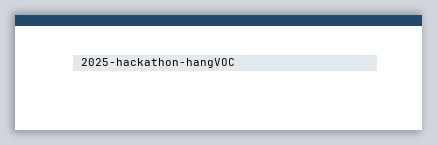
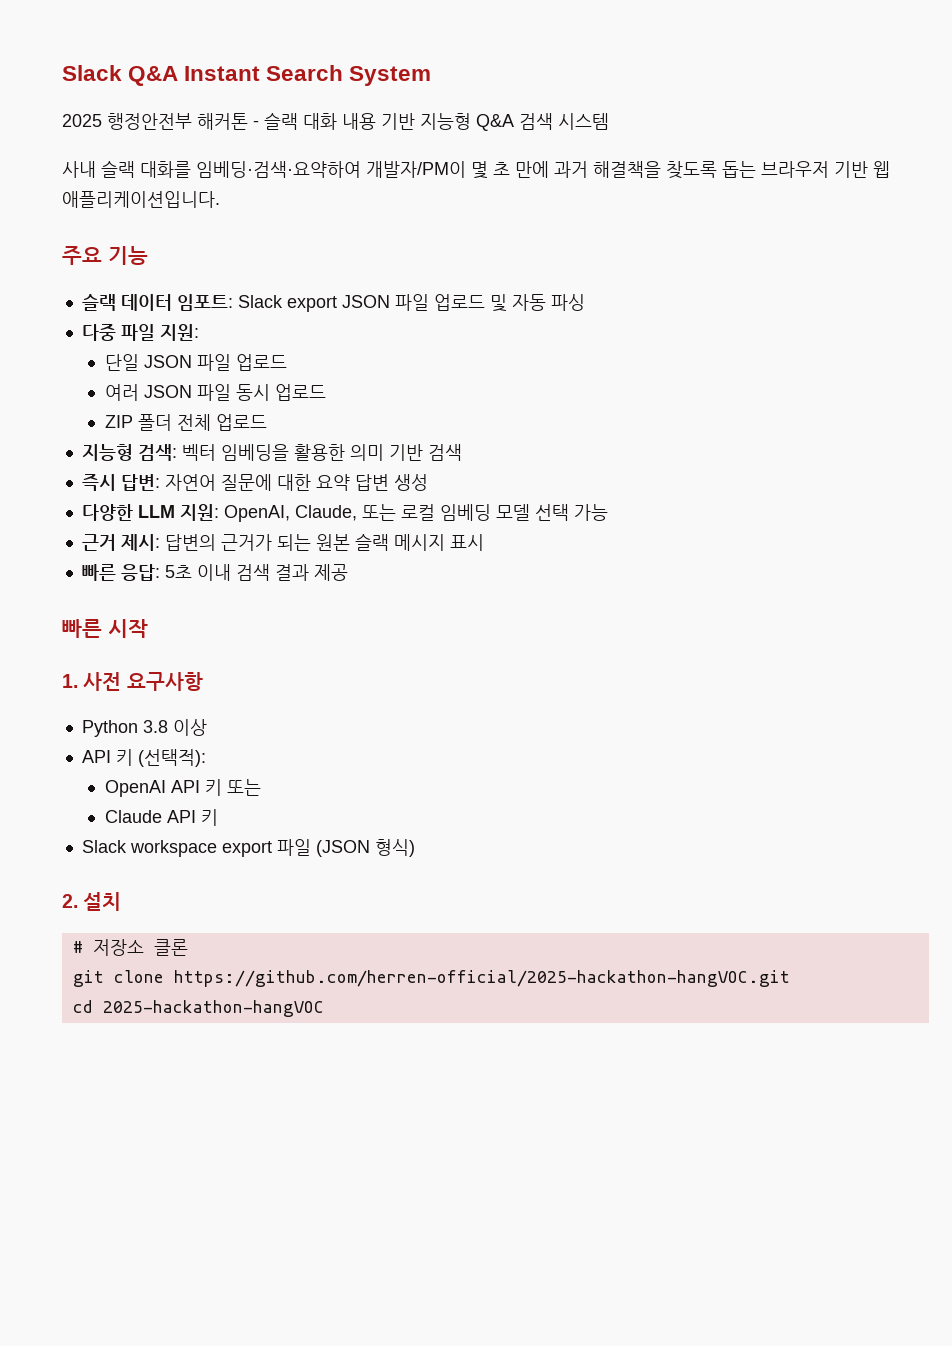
- 2025-hackathon-hangVOC
+ Slack Q&A Instant Search System
+ 2025 행정안전부 해커톤 - 슬랙 대화 내용 기반 지능형 Q&A 검색 시스템
+ 사내 슬랙 대화를 임베딩·검색·요약하여 개발자/PM이 몇 초 만에 과거 해결책을 찾도록 돕는 브라우저 기반 웹 애플리케이션입니다.
+ 주요 기능
+ 슬랙 데이터 임포트: Slack export JSON 파일 업로드 및 자동 파싱
+ 다중 파일 지원:
+ 단일 JSON 파일 업로드
+ 여러 JSON 파일 동시 업로드
+ ZIP 폴더 전체 업로드
+ 지능형 검색: 벡터 임베딩을 활용한 의미 기반 검색
+ 즉시 답변: 자연어 질문에 대한 요약 답변 생성
+ 다양한 LLM 지원: OpenAI, Claude, 또는 로컬 임베딩 모델 선택 가능
+ 근거 제시: 답변의 근거가 되는 원본 슬랙 메시지 표시
+ 빠른 응답: 5초 이내 검색 결과 제공
+ 빠른 시작
+ 1. 사전 요구사항
+ Python 3.8 이상
+ API 키 (선택적):
+ OpenAI API 키 또는
+ Claude API 키
+ Slack workspace export 파일 (JSON 형식)
+ 2. 설치
+ # 저장소 클론
+ git clone https://github.com/herren-official/2025-hackathon-hangVOC.git
+ cd 2025-hackathon-hangVOC

